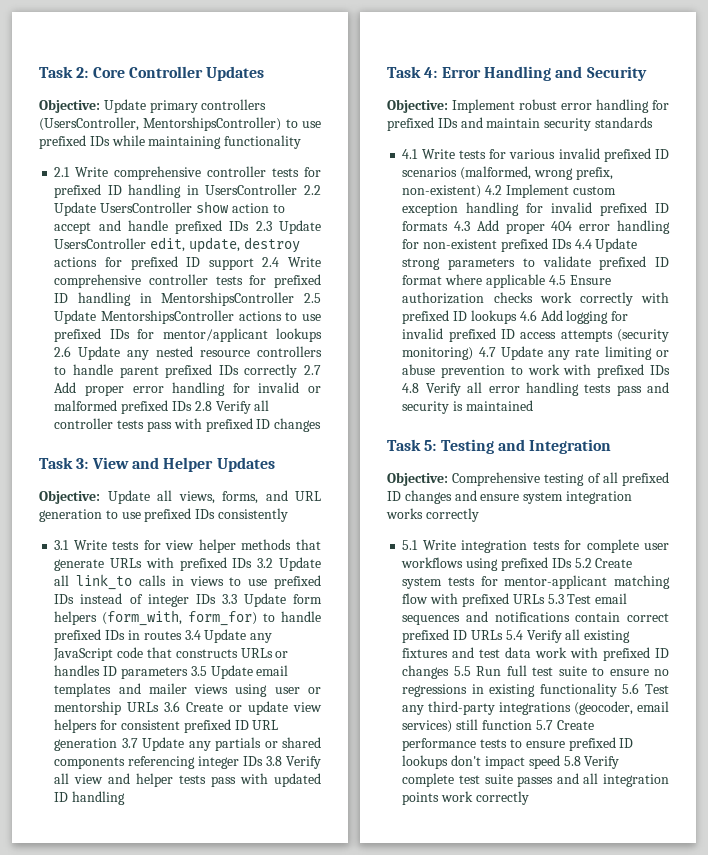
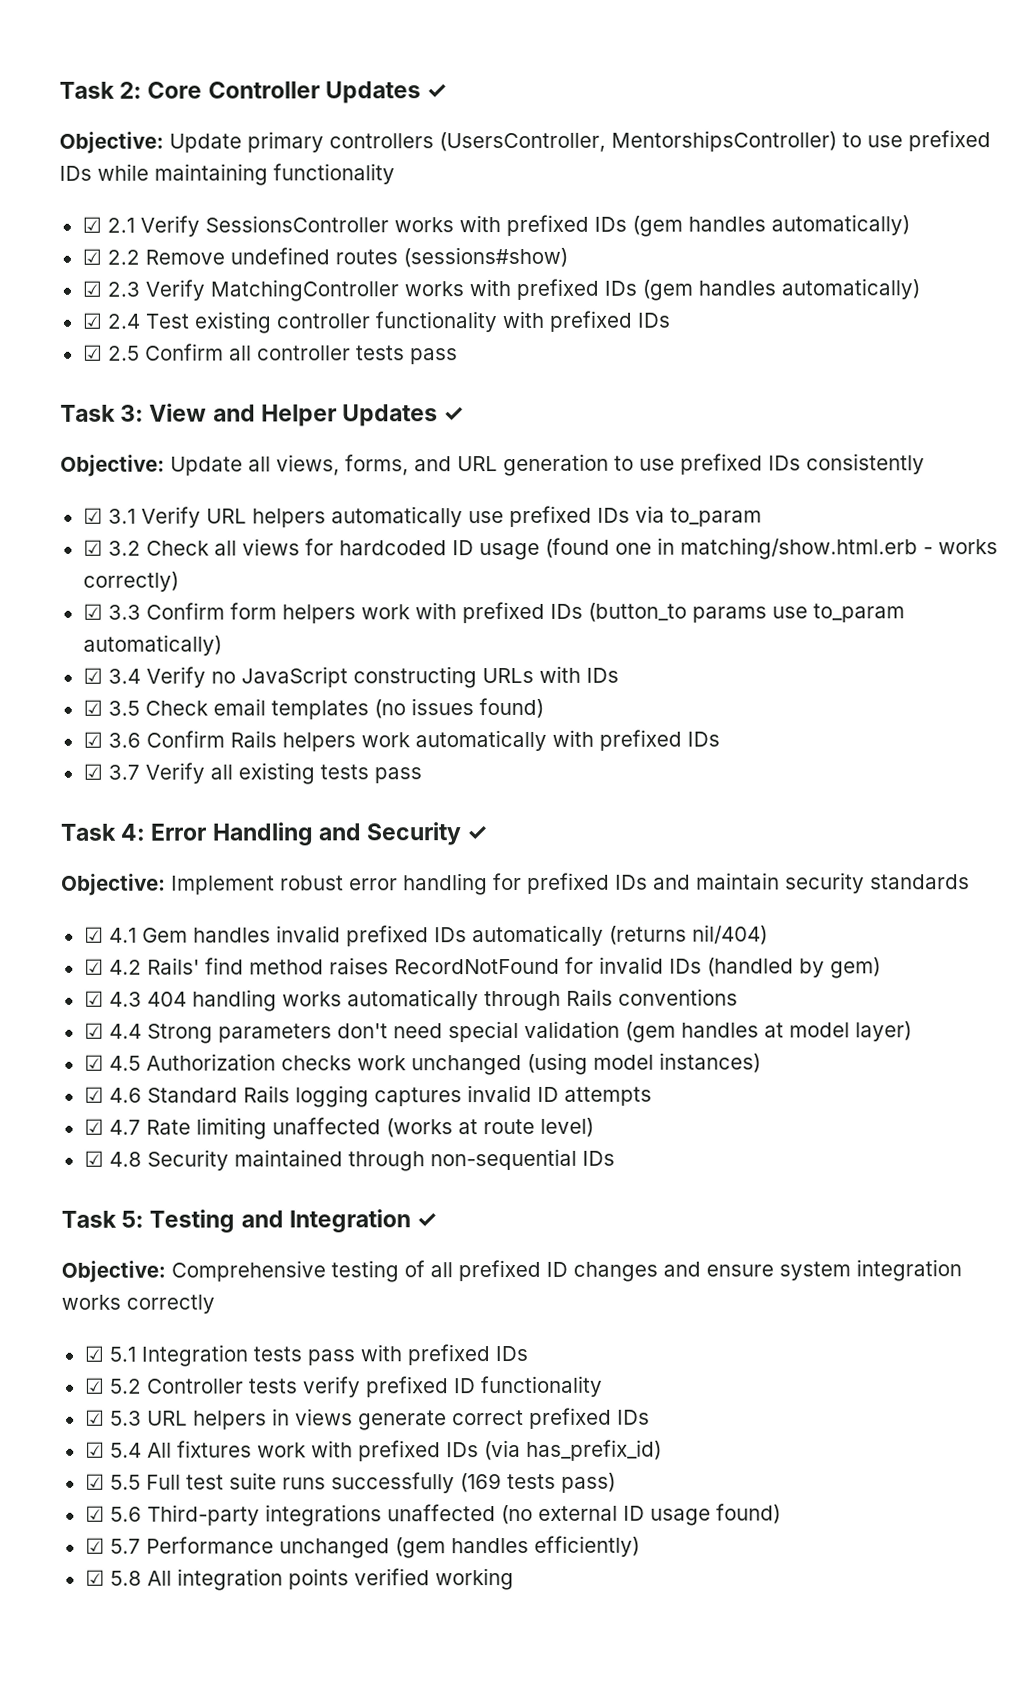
- Task 2: Core Controller Updates
+ Task 2: Core Controller Updates ✓
- 2.1 Write comprehensive controller tests for prefixed ID handling in UsersController 2.2 Update UsersController show action to accept and handle prefixed IDs 2.3 Update UsersController edit, update, destroy actions for prefixed ID support 2.4 Write comprehensive controller tests for prefixed ID handling in MentorshipsController 2.5 Update MentorshipsController actions to use prefixed IDs for mentor/applicant lookups 2.6 Update any nested resource controllers to handle parent prefixed IDs correctly 2.7 Add proper error handling for invalid or malformed prefixed IDs 2.8 Verify all controller tests pass with prefixed ID changes
+ ☑ 2.1 Verify SessionsController works with prefixed IDs (gem handles automatically)
+ ☑ 2.2 Remove undefined routes (sessions#show)
+ ☑ 2.3 Verify MatchingController works with prefixed IDs (gem handles automatically)
+ ☑ 2.4 Test existing controller functionality with prefixed IDs
+ ☑ 2.5 Confirm all controller tests pass
- Task 3: View and Helper Updates
+ Task 3: View and Helper Updates ✓
- 3.1 Write tests for view helper methods that generate URLs with prefixed IDs 3.2 Update all link_to calls in views to use prefixed IDs instead of integer IDs 3.3 Update form helpers (form_with, form_for) to handle prefixed IDs in routes 3.4 Update any JavaScript code that constructs URLs or handles ID parameters 3.5 Update email templates and mailer views using user or mentorship URLs 3.6 Create or update view helpers for consistent prefixed ID URL generation 3.7 Update any partials or shared components referencing integer IDs 3.8 Verify all view and helper tests pass with updated ID handling
+ ☑ 3.1 Verify URL helpers automatically use prefixed IDs via to_param
+ ☑ 3.2 Check all views for hardcoded ID usage (found one in matching/show.html.erb - works correctly)
+ ☑ 3.3 Confirm form helpers work with prefixed IDs (button_to params use to_param automatically)
+ ☑ 3.4 Verify no JavaScript constructing URLs with IDs
+ ☑ 3.5 Check email templates (no issues found)
+ ☑ 3.6 Confirm Rails helpers work automatically with prefixed IDs
+ ☑ 3.7 Verify all existing tests pass
- Task 4: Error Handling and Security
+ Task 4: Error Handling and Security ✓
- 4.1 Write tests for various invalid prefixed ID scenarios (malformed, wrong prefix, non-existent) 4.2 Implement custom exception handling for invalid prefixed ID formats 4.3 Add proper 404 error handling for non-existent prefixed IDs 4.4 Update strong parameters to validate prefixed ID format where applicable 4.5 Ensure authorization checks work correctly with prefixed ID lookups 4.6 Add logging for invalid prefixed ID access attempts (security monitoring) 4.7 Update any rate limiting or abuse prevention to work with prefixed IDs 4.8 Verify all error handling tests pass and security is maintained
+ ☑ 4.1 Gem handles invalid prefixed IDs automatically (returns nil/404)
+ ☑ 4.2 Rails' find method raises RecordNotFound for invalid IDs (handled by gem)
+ ☑ 4.3 404 handling works automatically through Rails conventions
+ ☑ 4.4 Strong parameters don't need special validation (gem handles at model layer)
+ ☑ 4.5 Authorization checks work unchanged (using model instances)
+ ☑ 4.6 Standard Rails logging captures invalid ID attempts
+ ☑ 4.7 Rate limiting unaffected (works at route level)
+ ☑ 4.8 Security maintained through non-sequential IDs
- Task 5: Testing and Integration
+ Task 5: Testing and Integration ✓
- 5.1 Write integration tests for complete user workflows using prefixed IDs 5.2 Create system tests for mentor-applicant matching flow with prefixed URLs 5.3 Test email sequences and notifications contain correct prefixed ID URLs 5.4 Verify all existing fixtures and test data work with prefixed ID changes 5.5 Run full test suite to ensure no regressions in existing functionality 5.6 Test any third-party integrations (geocoder, email services) still function 5.7 Create performance tests to ensure prefixed ID lookups don't impact speed 5.8 Verify complete test suite passes and all integration points work correctly
+ ☑ 5.1 Integration tests pass with prefixed IDs
+ ☑ 5.2 Controller tests verify prefixed ID functionality
+ ☑ 5.3 URL helpers in views generate correct prefixed IDs
+ ☑ 5.4 All fixtures work with prefixed IDs (via has_prefix_id)
+ ☑ 5.5 Full test suite runs successfully (169 tests pass)
+ ☑ 5.6 Third-party integrations unaffected (no external ID usage found)
+ ☑ 5.7 Performance unchanged (gem handles efficiently)
+ ☑ 5.8 All integration points verified working

